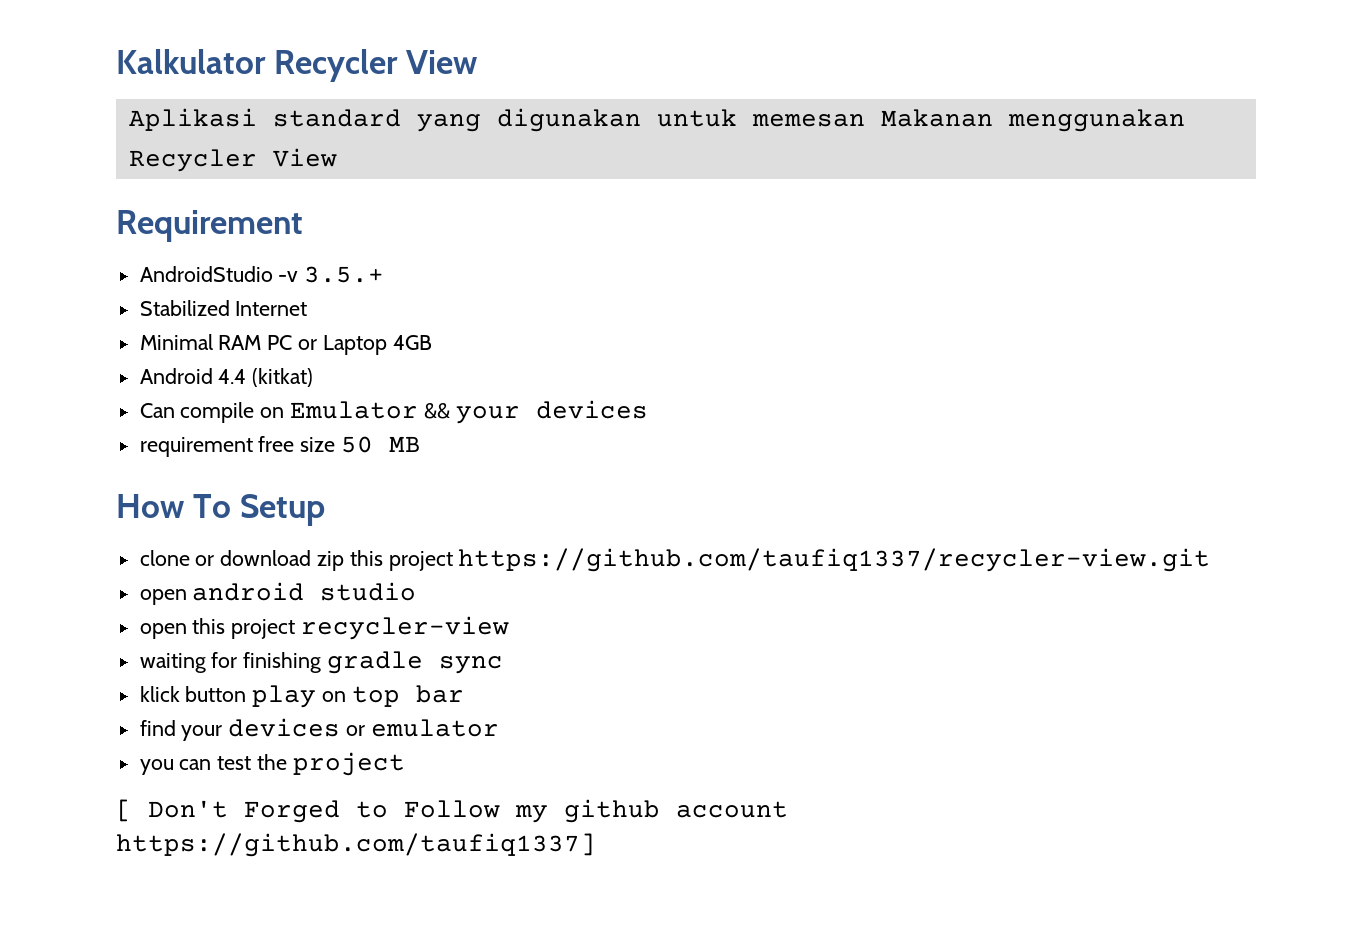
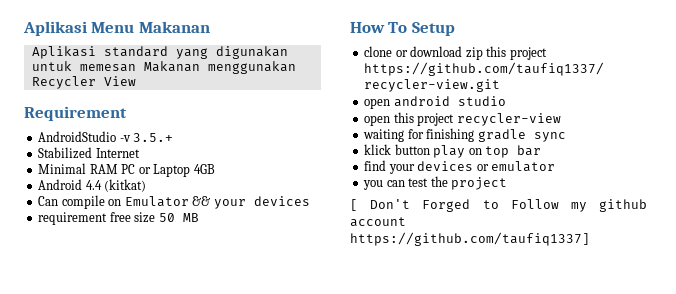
- Kalkulator Recycler View
+ Aplikasi Menu Makanan

